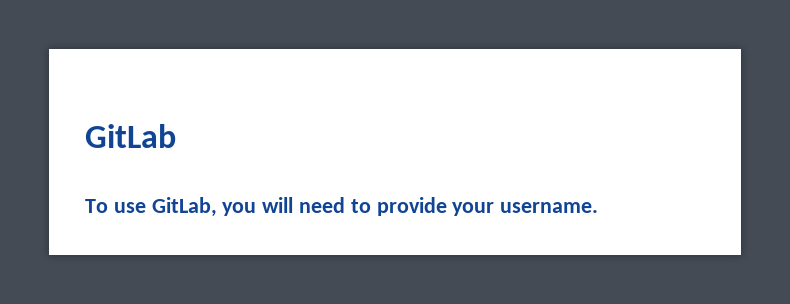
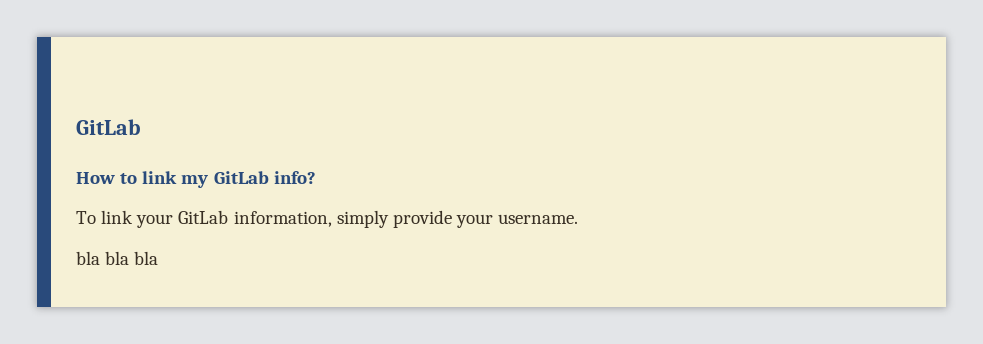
- To use GitLab, you will need to provide your username.
+ How to link my GitLab info?
+ To link your GitLab information, simply provide your username.
+ bla bla bla

